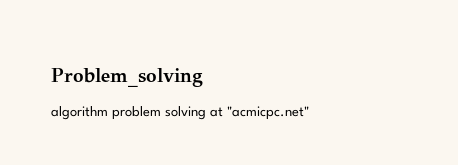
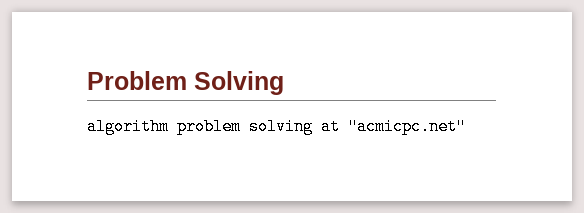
- Problem_solving
+ Problem Solving

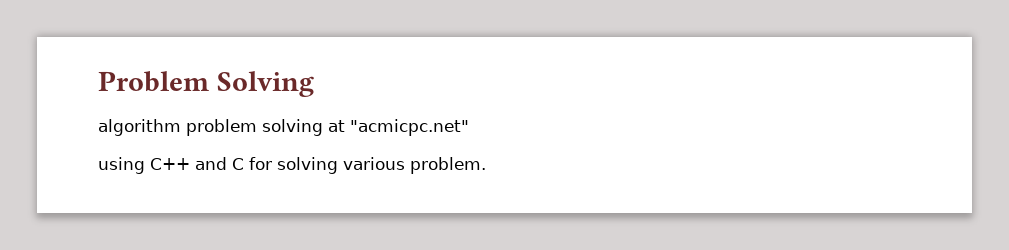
+ using C++ and C for solving various problem.

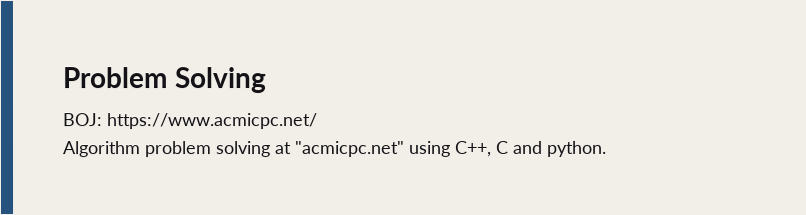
- algorithm problem solving at "acmicpc.net"
- using C++ and C for solving various problem.
+ BOJ: https://www.acmicpc.net/
+ Algorithm problem solving at "acmicpc.net" using C++, C and python.

